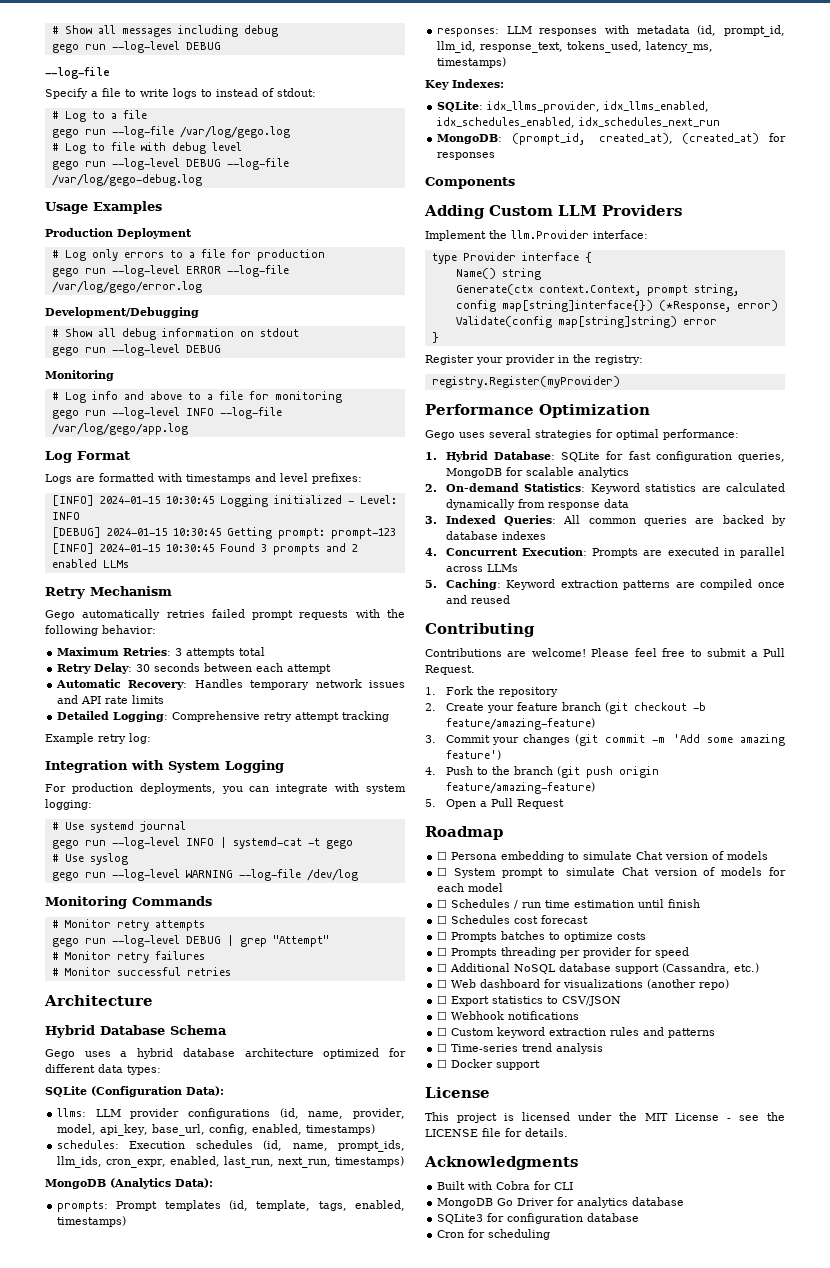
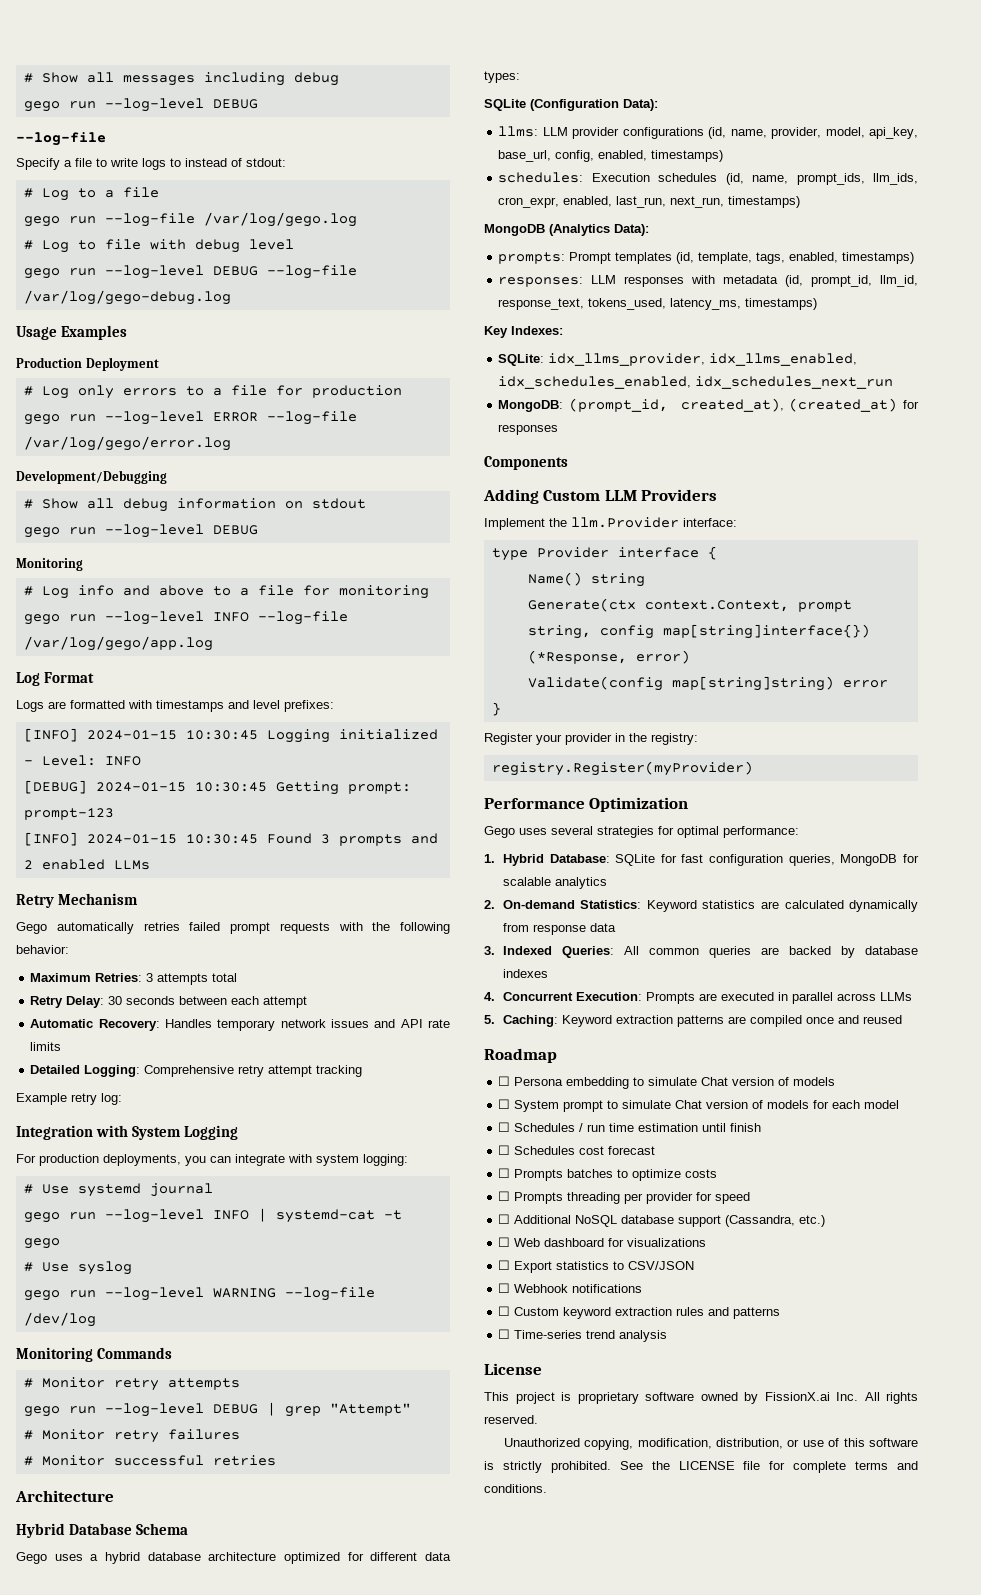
- Contributing
- Contributions are welcome! Please feel free to submit a Pull Request.
- 1. Fork the repository
- 2. Create your feature branch (git checkout -b feature/amazing-feature)
- 3. Commit your changes (git commit -m 'Add some amazing feature')
- 4. Push to the branch (git push origin feature/amazing-feature)
- 5. Open a Pull Request
- ☐ Web dashboard for visualizations (another repo)
+ ☐ Web dashboard for visualizations
- ☐ Docker support
- This project is licensed under the MIT License - see the LICENSE file for details.
- Acknowledgments
- Built with Cobra for CLI
- MongoDB Go Driver for analytics database
- SQLite3 for configuration database
- Cron for scheduling
+ This project is proprietary software owned by FissionX.ai Inc. All rights reserved.
+ Unauthorized copying, modification, distribution, or use of this software is strictly prohibited. See the LICENSE file for complete terms and conditions.

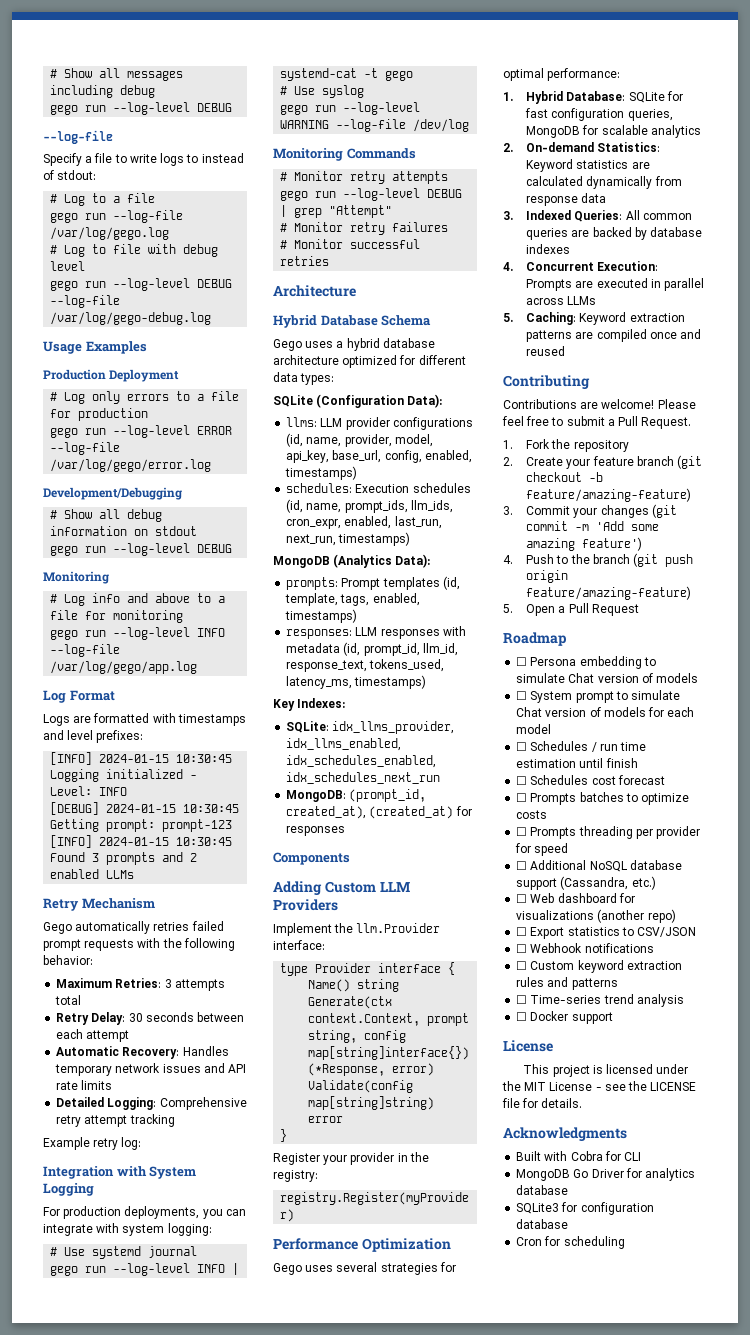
+ Contributing
+ Contributions are welcome! Please feel free to submit a Pull Request.
+ 1. Fork the repository
+ 2. Create your feature branch (git checkout -b feature/amazing-feature)
+ 3. Commit your changes (git commit -m 'Add some amazing feature')
+ 4. Push to the branch (git push origin feature/amazing-feature)
+ 5. Open a Pull Request
- ☐ Web dashboard for visualizations
+ ☐ Web dashboard for visualizations (another repo)
+ ☐ Docker support
- This project is proprietary software owned by FissionX.ai Inc. All rights reserved.
- Unauthorized copying, modification, distribution, or use of this software is strictly prohibited. See the LICENSE file for complete terms and conditions.
+ This project is licensed under the MIT License - see the LICENSE file for details.
+ Acknowledgments
+ Built with Cobra for CLI
+ MongoDB Go Driver for analytics database
+ SQLite3 for configuration database
+ Cron for scheduling

